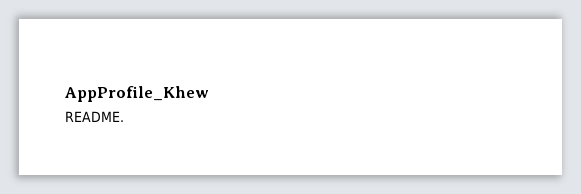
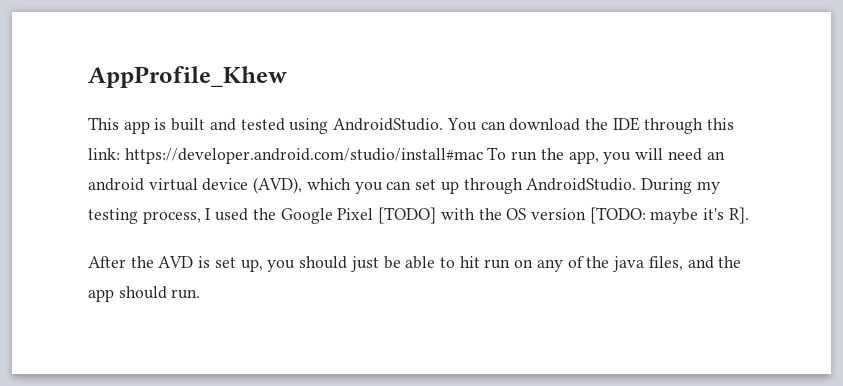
- README.
+ This app is built and tested using AndroidStudio. You can download the IDE through this link: https://developer.android.com/studio/install#mac To run the app, you will need an android virtual device (AVD), which you can set up through AndroidStudio. During my testing process, I used the Google Pixel [TODO] with the OS version [TODO: maybe it's R].
+ After the AVD is set up, you should just be able to hit run on any of the java files, and the app should run.

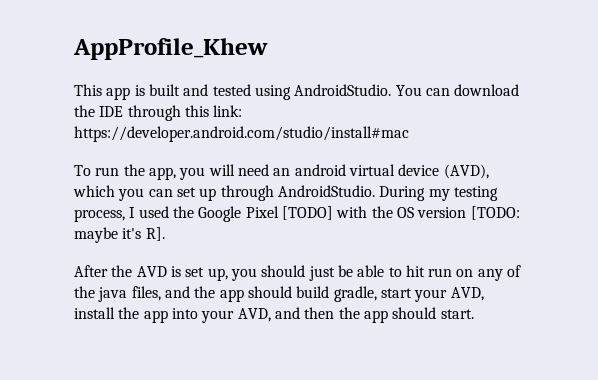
- You can download the IDE through this link: https://developer.android.com/studio/install#mac To run the app, you will need an android virtual device (AVD), which you can set up through AndroidStudio.
+ You can download the IDE through this link: https://developer.android.com/studio/install#mac
+ To run the app, you will need an android virtual device (AVD), which you can set up through AndroidStudio.
- After the AVD is set up, you should just be able to hit run on any of the java files, and the app should run.
+ After the AVD is set up, you should just be able to hit run on any of the java files, and the app should build gradle, start your AVD, install the app into your AVD, and then the app should start.

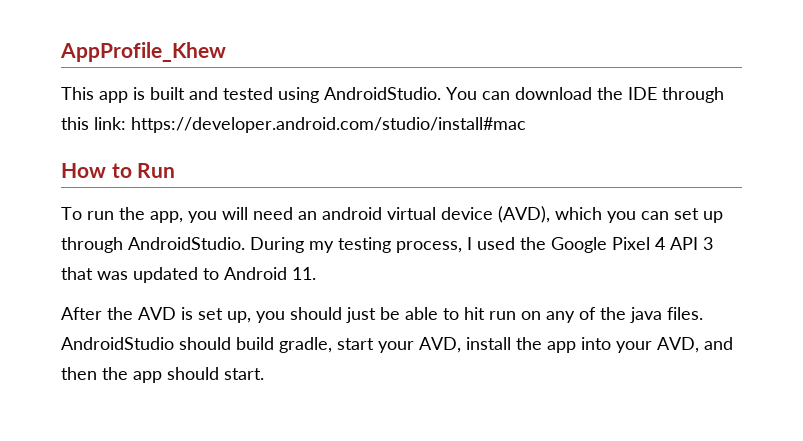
+ How to Run
- During my testing process, I used the Google Pixel [TODO] with the OS version [TODO: maybe it's R].
+ During my testing process, I used the Google Pixel 4 API 3 that was updated to Android 11.
- After the AVD is set up, you should just be able to hit run on any of the java files, and the app should build gradle, start your AVD, install the app into your AVD, and then the app should start.
+ After the AVD is set up, you should just be able to hit run on any of the java files. AndroidStudio should build gradle, start your AVD, install the app into your AVD, and then the app should start.

